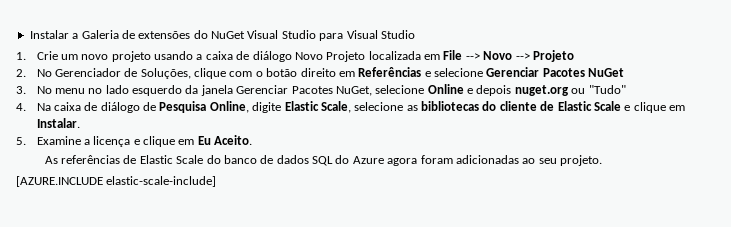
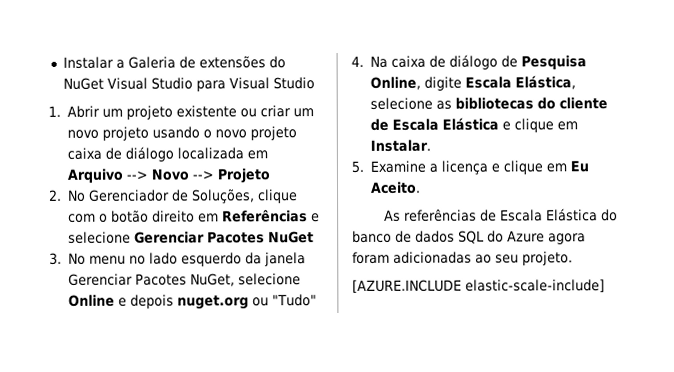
- 1. Crie um novo projeto usando a caixa de diálogo Novo Projeto localizada em File --> Novo --> Projeto
+ 1. Abrir um projeto existente ou criar um novo projeto usando o novo projeto caixa de diálogo localizada em Arquivo --> Novo --> Projeto
- 4. Na caixa de diálogo de Pesquisa Online, digite Elastic Scale, selecione as bibliotecas do cliente de Elastic Scale e clique em Instalar.
+ 4. Na caixa de diálogo de Pesquisa Online, digite Escala Elástica, selecione as bibliotecas do cliente de Escala Elástica e clique em Instalar.
- As referências de Elastic Scale do banco de dados SQL do Azure agora foram adicionadas ao seu projeto.
+ As referências de Escala Elástica do banco de dados SQL do Azure agora foram adicionadas ao seu projeto.

